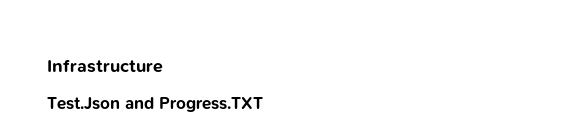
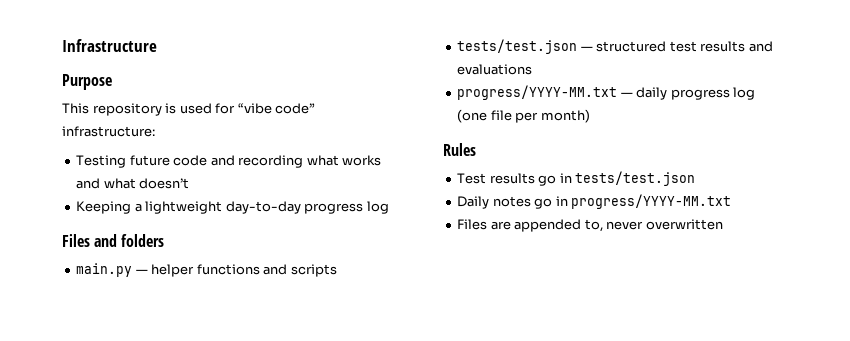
- Test.Json and Progress.TXT
+ Purpose
+ This repository is used for “vibe code” infrastructure:
+ Testing future code and recording what works and what doesn’t
+ Keeping a lightweight day-to-day progress log
+ Files and folders
+ main.py — helper functions and scripts
+ tests/test.json — structured test results and evaluations
+ progress/YYYY-MM.txt — daily progress log (one file per month)
+ Rules
+ Test results go in tests/test.json
+ Daily notes go in progress/YYYY-MM.txt
+ Files are appended to, never overwritten

